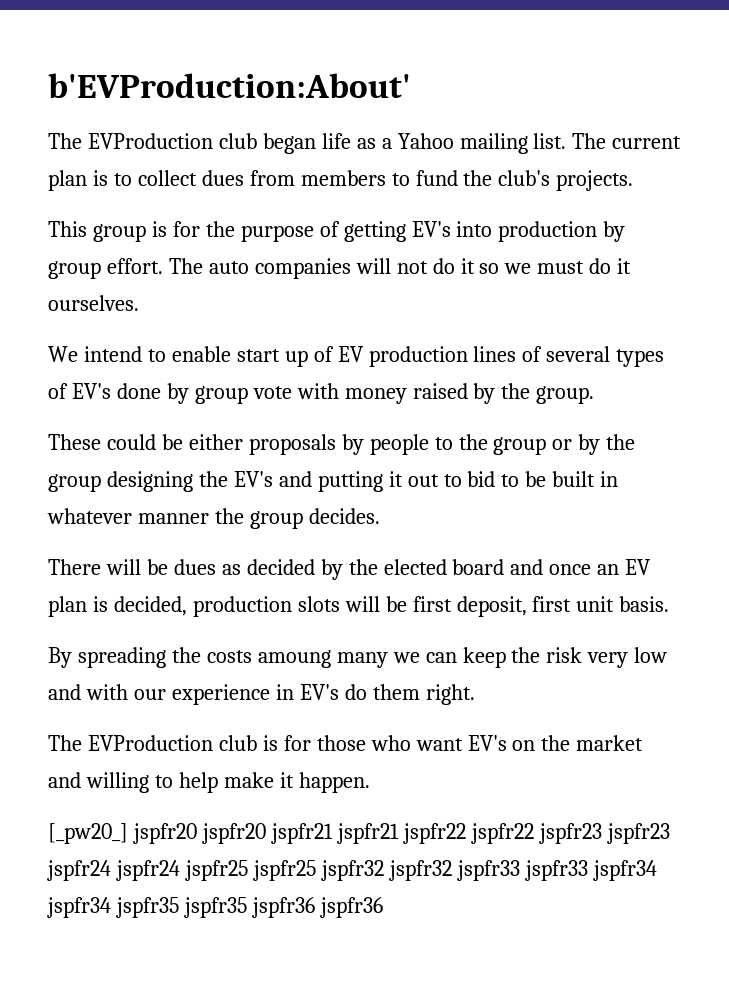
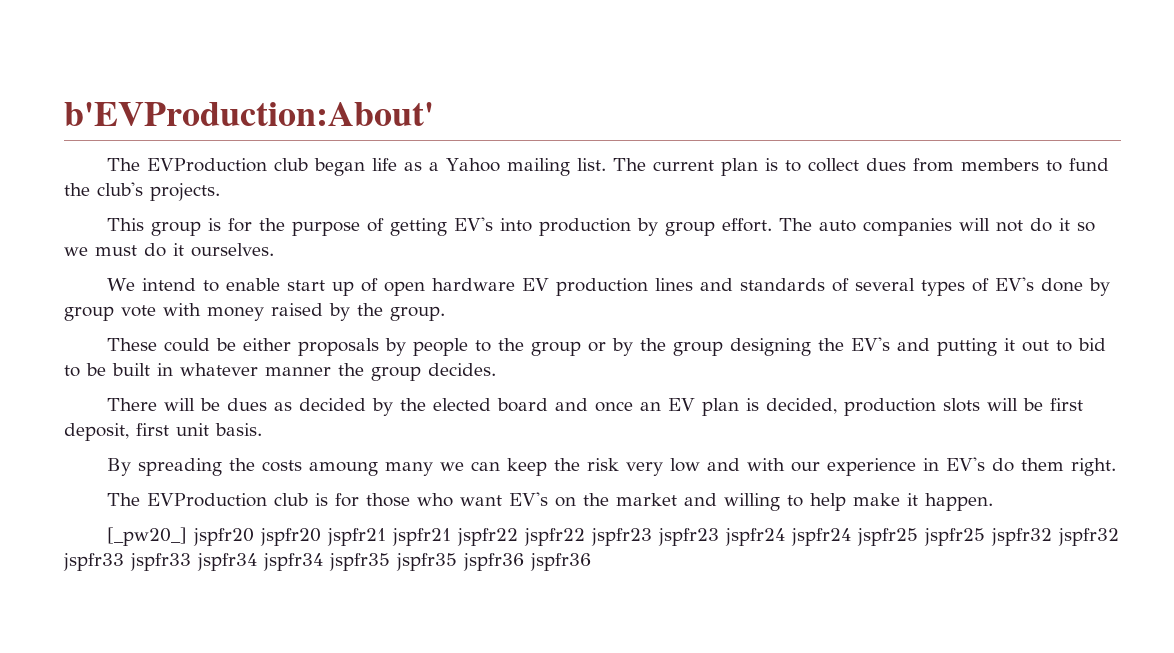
- We intend to enable start up of EV production lines of several types of EV's done by group vote with money raised by the group.
+ We intend to enable start up of open hardware EV production lines and standards of several types of EV's done by group vote with money raised by the group.

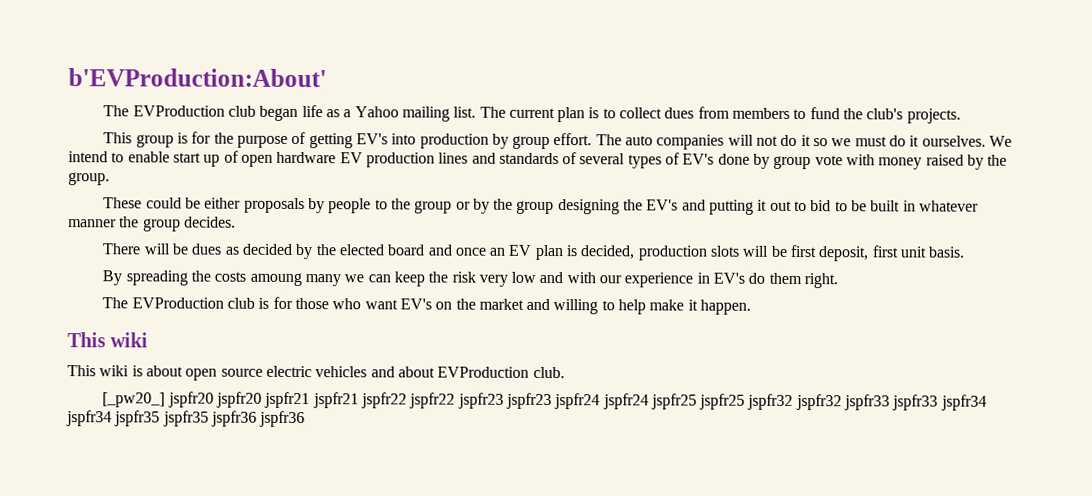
- The auto companies will not do it so we must do it ourselves.
- We intend to enable start up of open hardware EV production lines and standards of several types of EV's done by group vote with money raised by the group.
+ The auto companies will not do it so we must do it ourselves. We intend to enable start up of open hardware EV production lines and standards of several types of EV's done by group vote with money raised by the group.
  The EVProduction club is for those who want EV's on the market and willing to help make it happen.
+ This wiki
+ This wiki is about open source electric vehicles and about EVProduction club.

